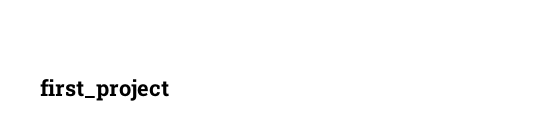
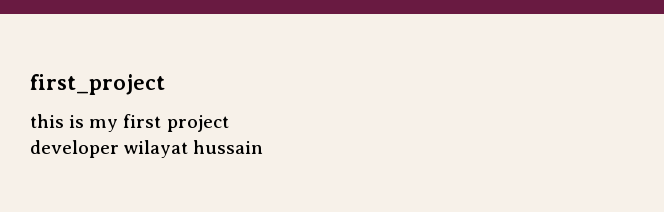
+ this is my first project
+ developer wilayat hussain

